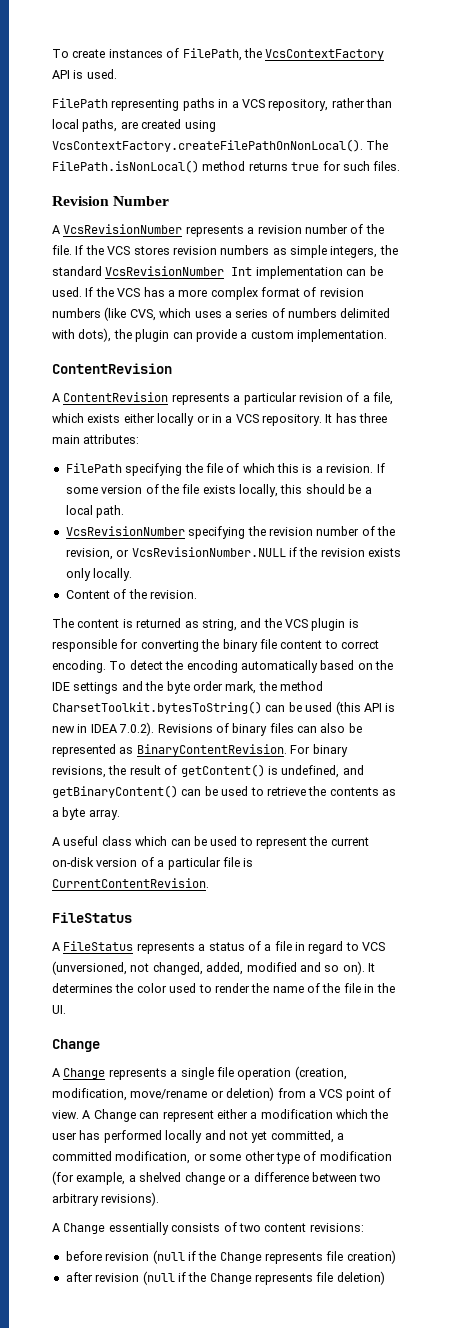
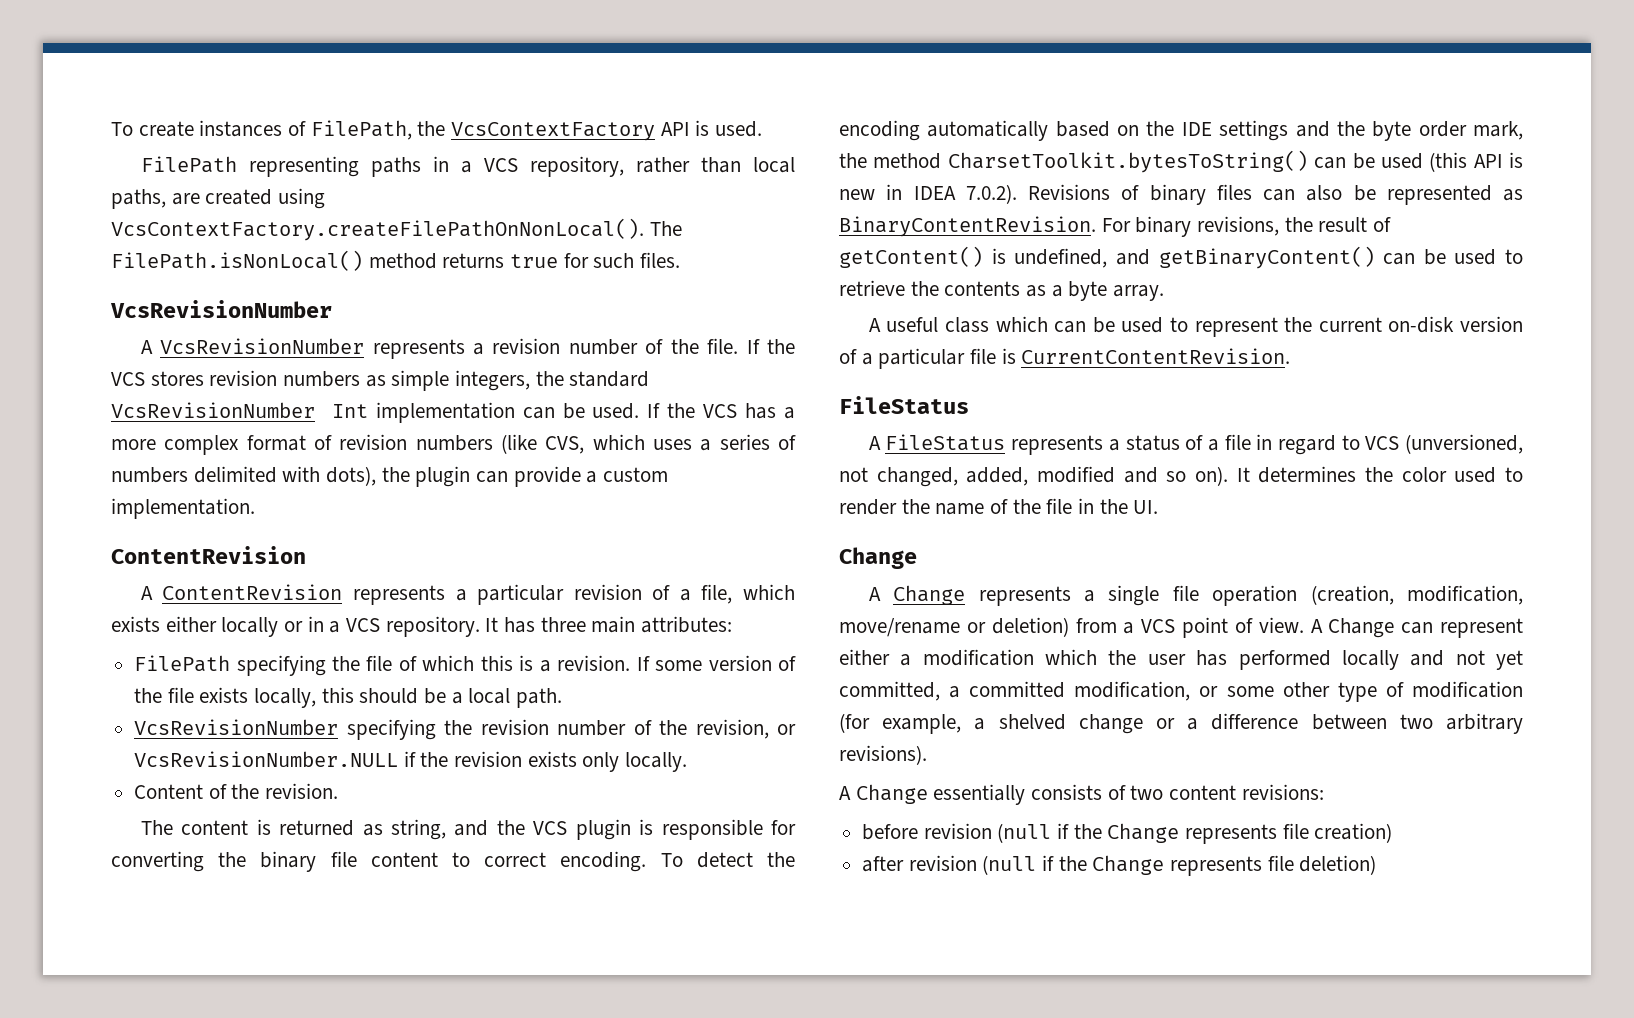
  FilePath representing paths in a VCS repository, rather than local paths, are created using VcsContextFactory.createFilePathOnNonLocal(). The FilePath.isNonLocal() method returns true for such files.
- Revision Number
+ VcsRevisionNumber

